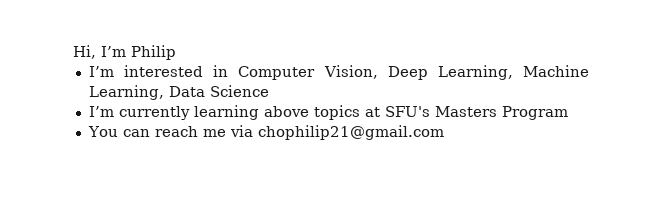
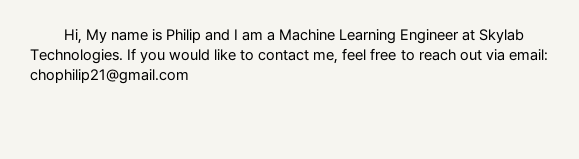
- Hi, I’m Philip
- I’m interested in Computer Vision, Deep Learning, Machine Learning, Data Science
- I’m currently learning above topics at SFU's Masters Program
- You can reach me via chophilip21@gmail.com
+ Hi, My name is Philip and I am a Machine Learning Engineer at Skylab Technologies. If you would like to contact me, feel free to reach out via email: chophilip21@gmail.com

